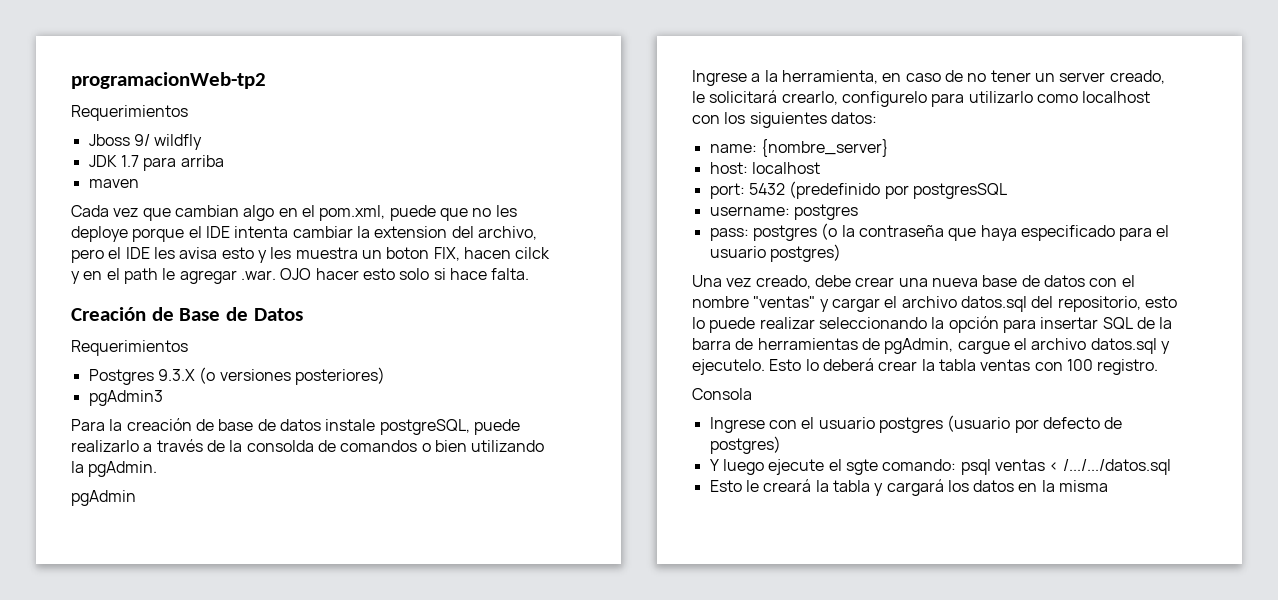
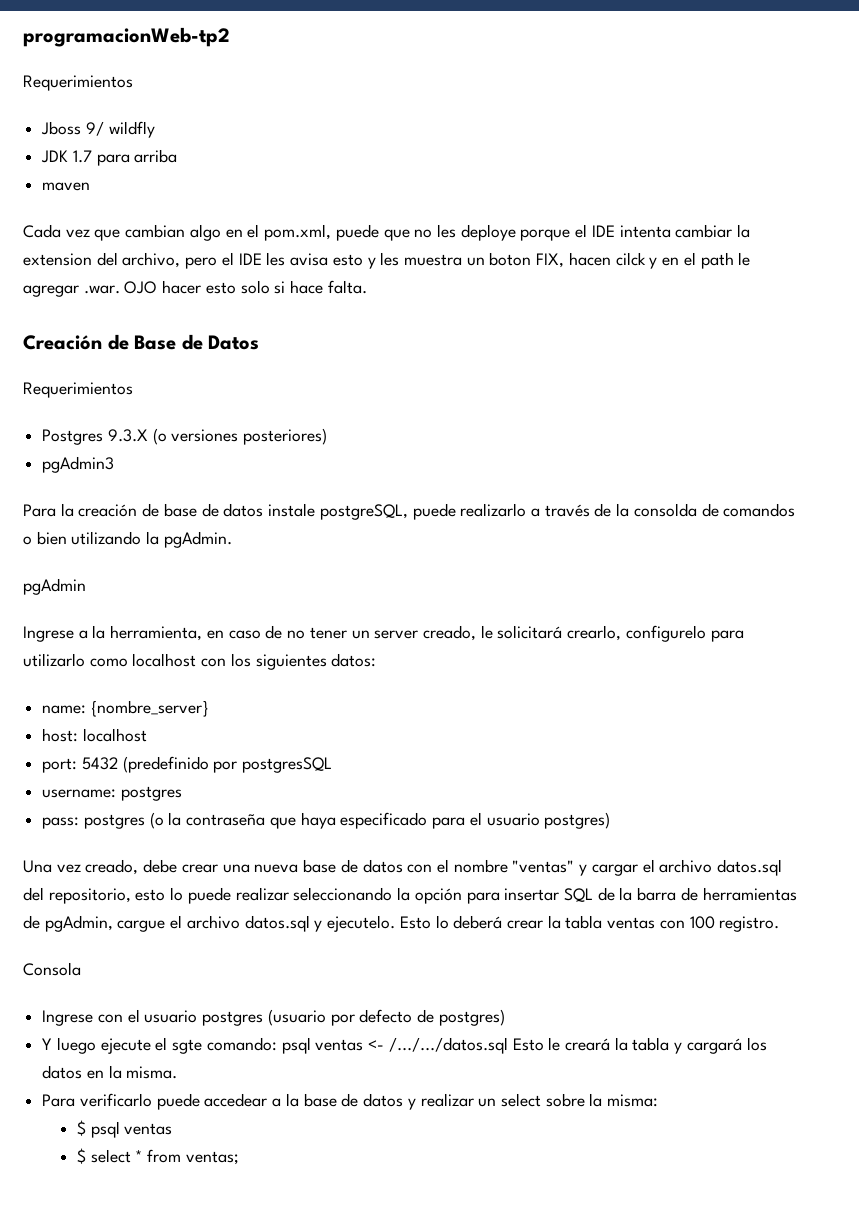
- Y luego ejecute el sgte comando: psql ventas < /.../.../datos.sql
- Esto le creará la tabla y cargará los datos en la misma
+ Y luego ejecute el sgte comando: psql ventas <- /.../.../datos.sql Esto le creará la tabla y cargará los datos en la misma.
+ Para verificarlo puede accedear a la base de datos y realizar un select sobre la misma:
+ $ psql ventas
+ $ select * from ventas;

